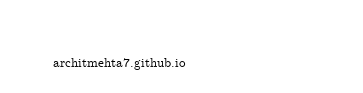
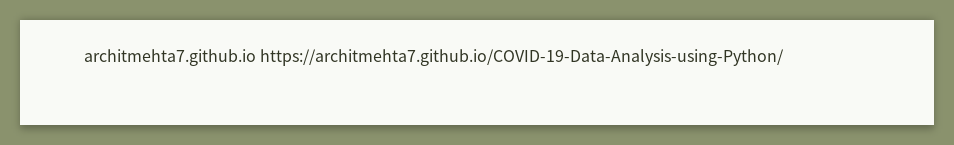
- architmehta7.github.io
+ architmehta7.github.io https://architmehta7.github.io/COVID-19-Data-Analysis-using-Python/

